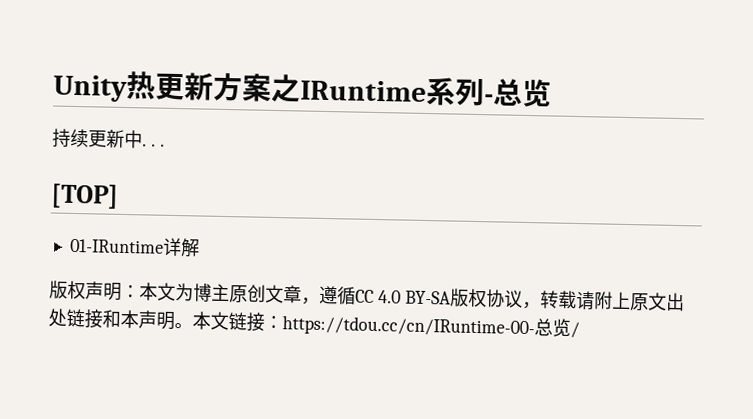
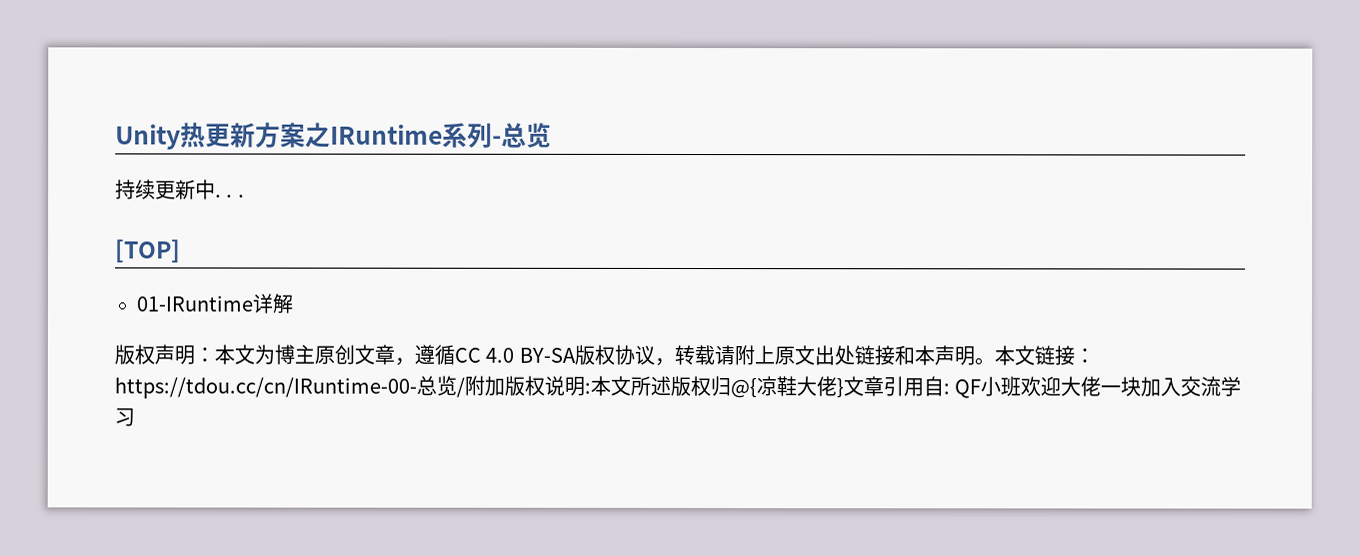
- 本文链接：https://tdou.cc/cn/IRuntime-00-总览/
+ 本文链接：https://tdou.cc/cn/IRuntime-00-总览/附加版权说明:本文所述版权归@{凉鞋大佬}文章引用自: QF小班欢迎大佬一块加入交流学习

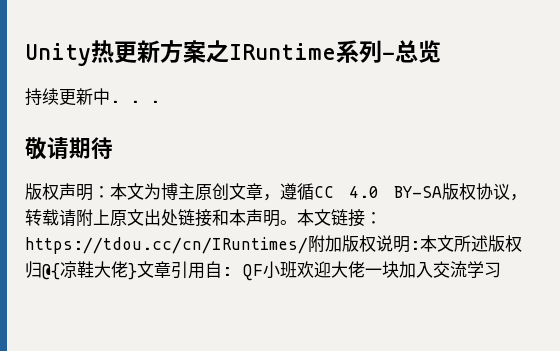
- [TOP]
- 01-IRuntime详解
+ 敬请期待
- 本文链接：https://tdou.cc/cn/IRuntime-00-总览/附加版权说明:本文所述版权归@{凉鞋大佬}文章引用自: QF小班欢迎大佬一块加入交流学习
+ 本文链接：https://tdou.cc/cn/IRuntimes/附加版权说明:本文所述版权归@{凉鞋大佬}文章引用自: QF小班欢迎大佬一块加入交流学习

